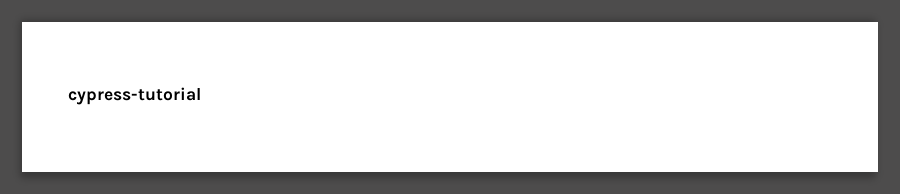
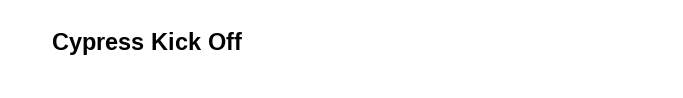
- cypress-tutorial
+ Cypress Kick Off

